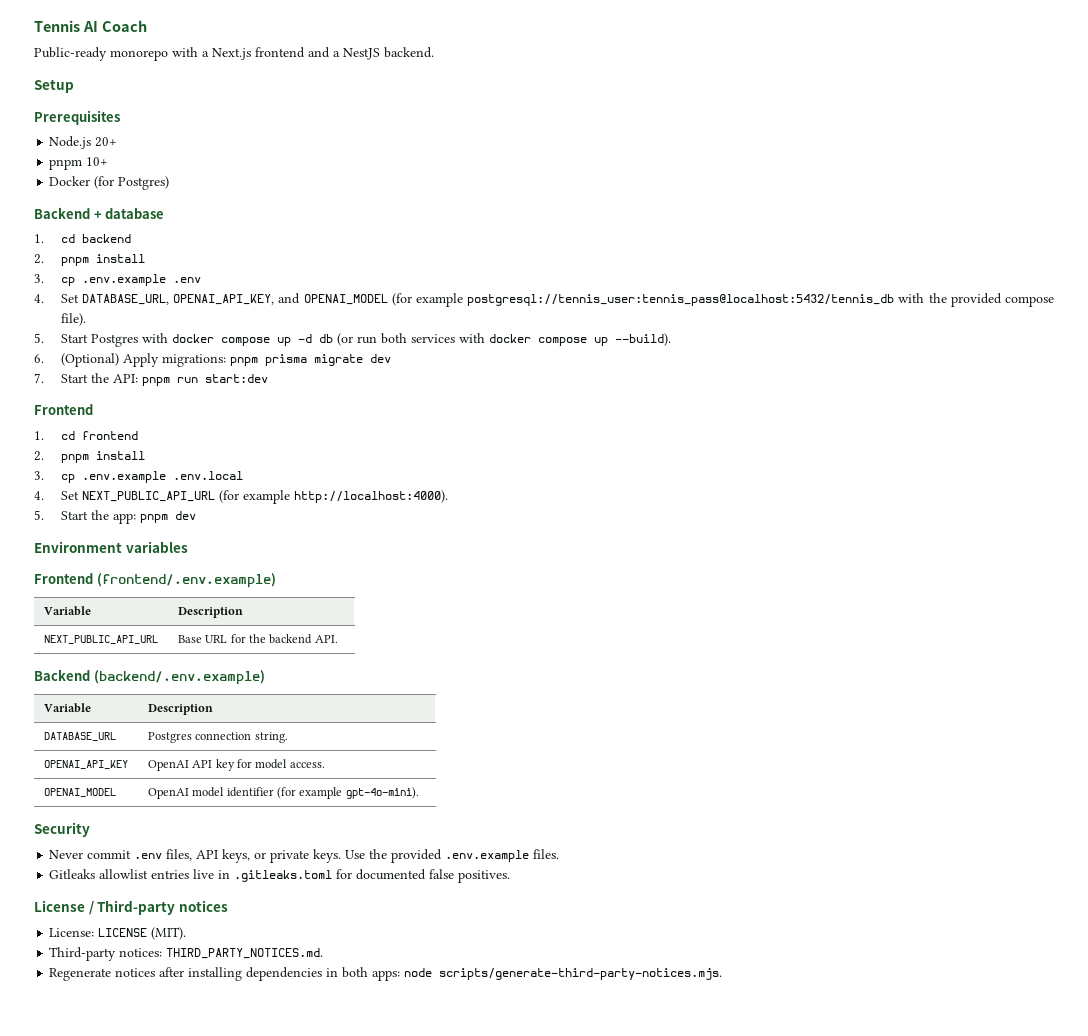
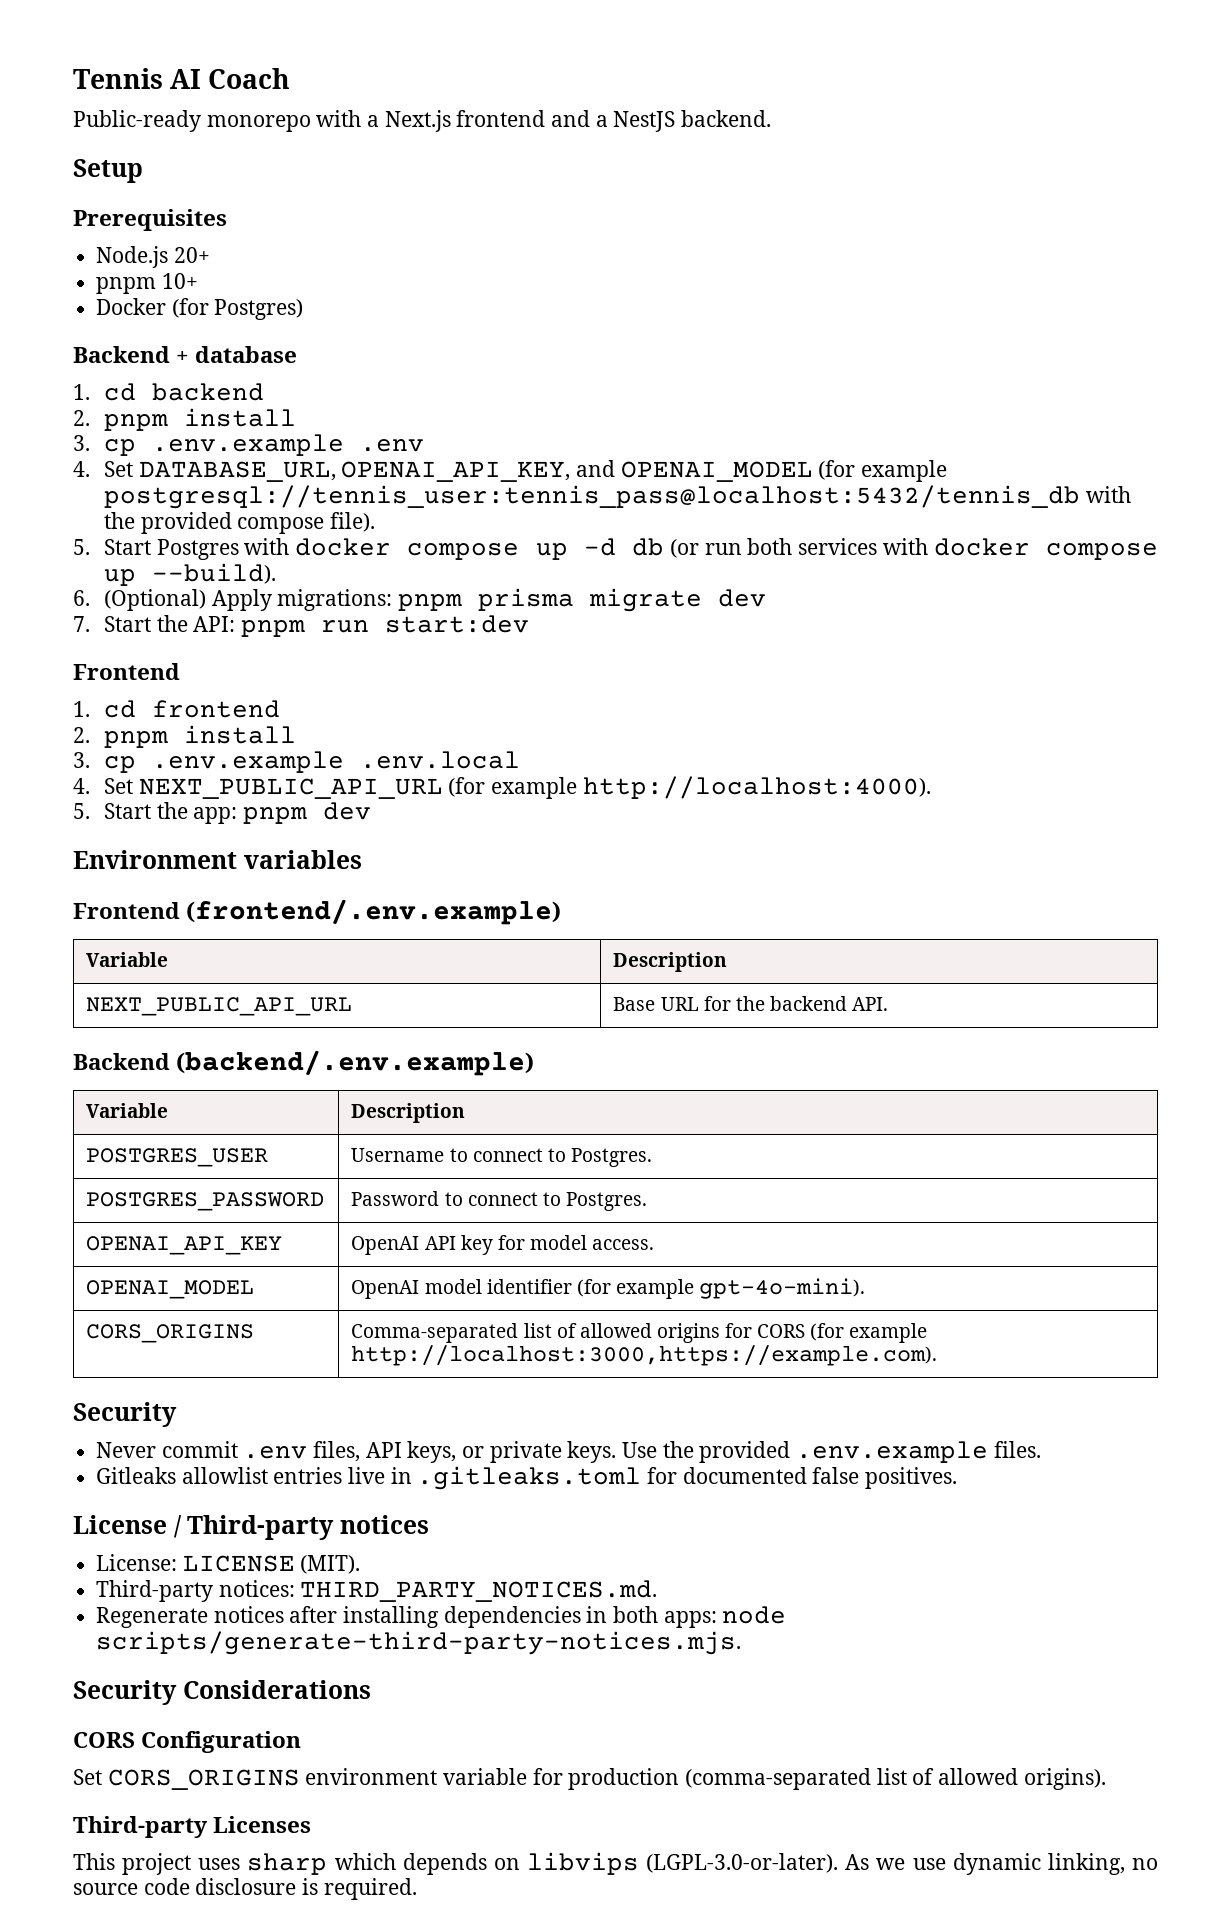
- DATABASE_URL | Postgres connection string.
+ POSTGRES_USER | Username to connect to Postgres.
+ POSTGRES_PASSWORD | Password to connect to Postgres.
+ CORS_ORIGINS | Comma-separated list of allowed origins for CORS (for example http://localhost:3000,https://example.com).
+ Security Considerations
+ CORS Configuration
+ Set CORS_ORIGINS environment variable for production (comma-separated list of allowed origins).
+ Third-party Licenses
+ This project uses sharp which depends on libvips (LGPL-3.0-or-later). As we use dynamic linking, no source code disclosure is required.

